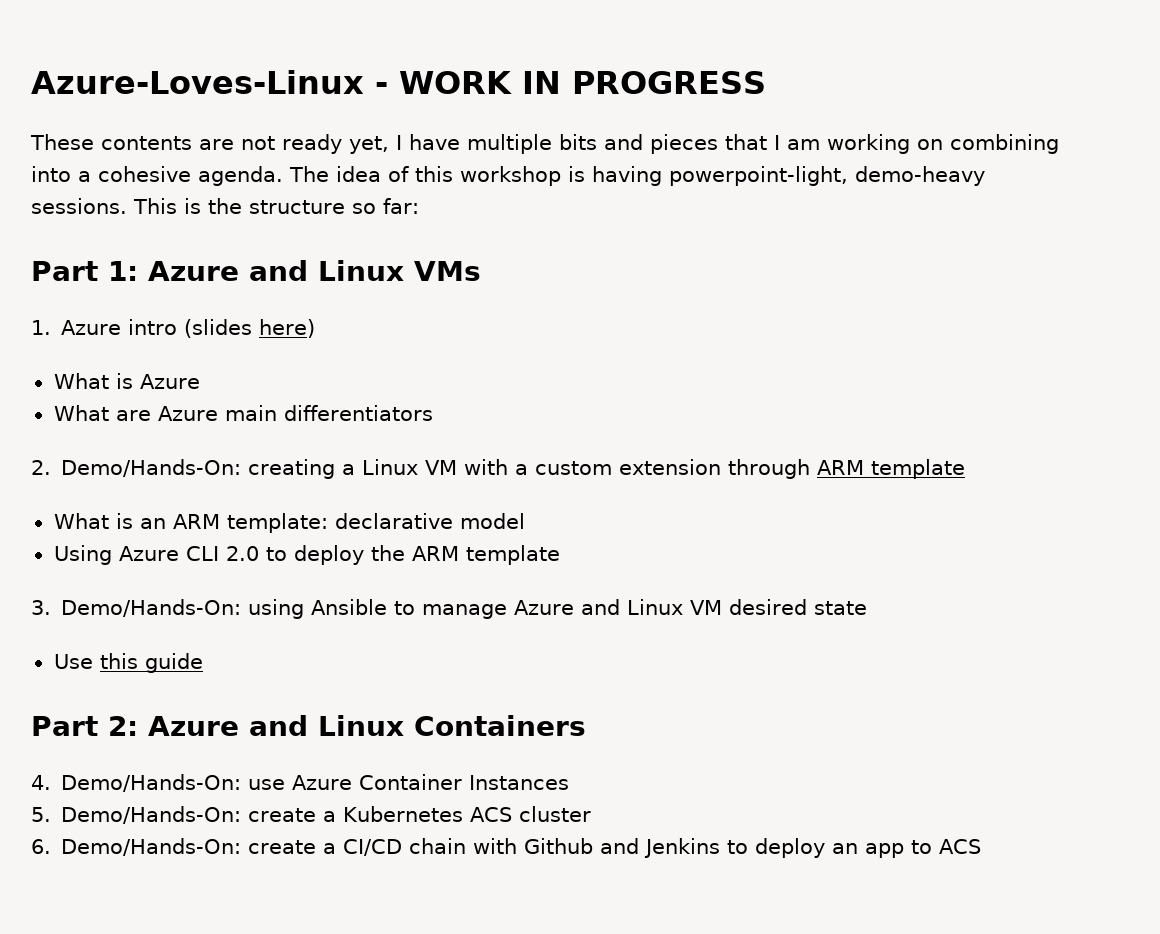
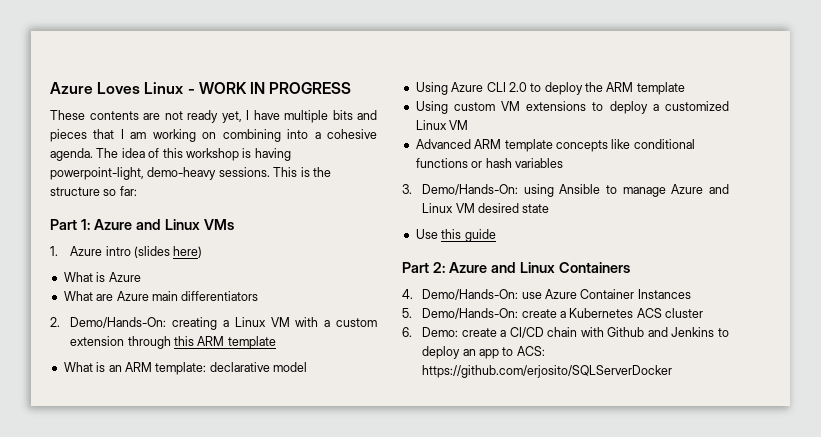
- Azure-Loves-Linux - WORK IN PROGRESS
+ Azure Loves Linux - WORK IN PROGRESS
- 2. Demo/Hands-On: creating a Linux VM with a custom extension through ARM template
+ 2. Demo/Hands-On: creating a Linux VM with a custom extension through this ARM template
+ Using custom VM extensions to deploy a customized Linux VM
+ Advanced ARM template concepts like conditional functions or hash variables
- 6. Demo/Hands-On: create a CI/CD chain with Github and Jenkins to deploy an app to ACS
+ 6. Demo: create a CI/CD chain with Github and Jenkins to deploy an app to ACS: https://github.com/erjosito/SQLServerDocker

